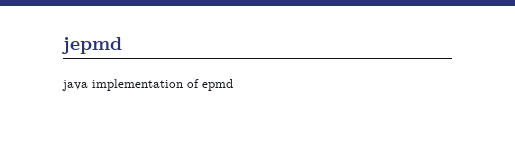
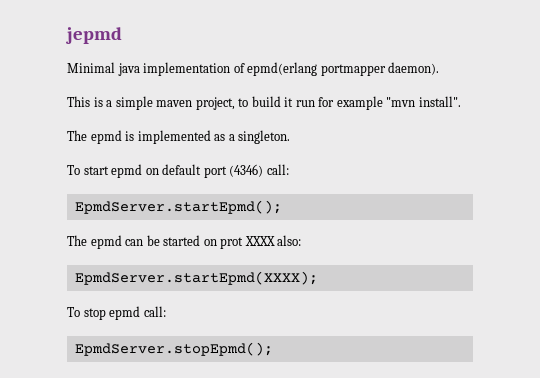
- java implementation of epmd
+ Minimal java implementation of epmd(erlang portmapper daemon).
+ This is a simple maven project, to build it run for example "mvn install".
+ The epmd is implemented as a singleton.
+ To start epmd on default port (4346) call:
+ EpmdServer.startEpmd();
+ The epmd can be started on prot XXXX also:
+ EpmdServer.startEpmd(XXXX);
+ To stop epmd call:
+ EpmdServer.stopEpmd();

